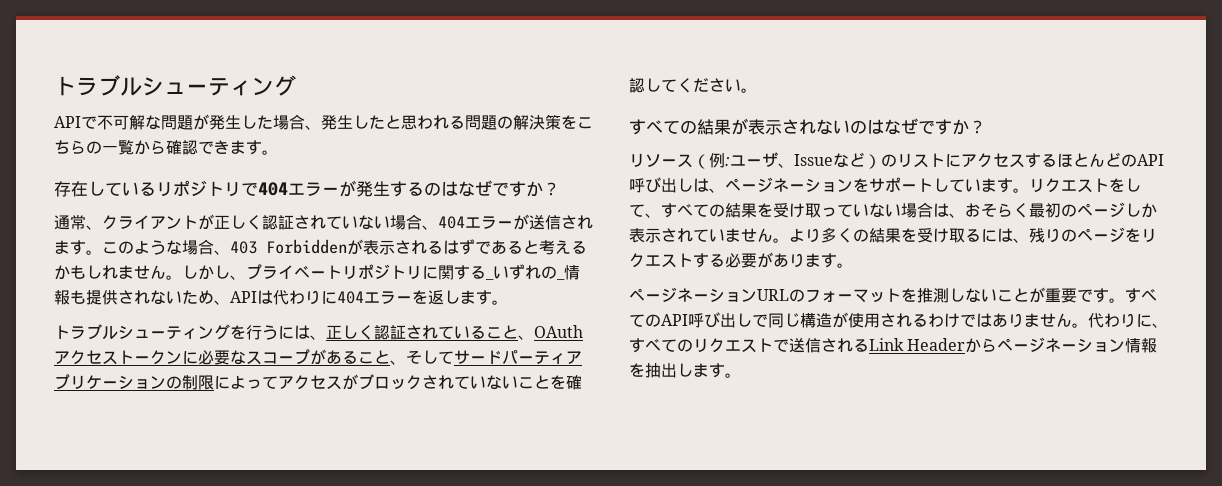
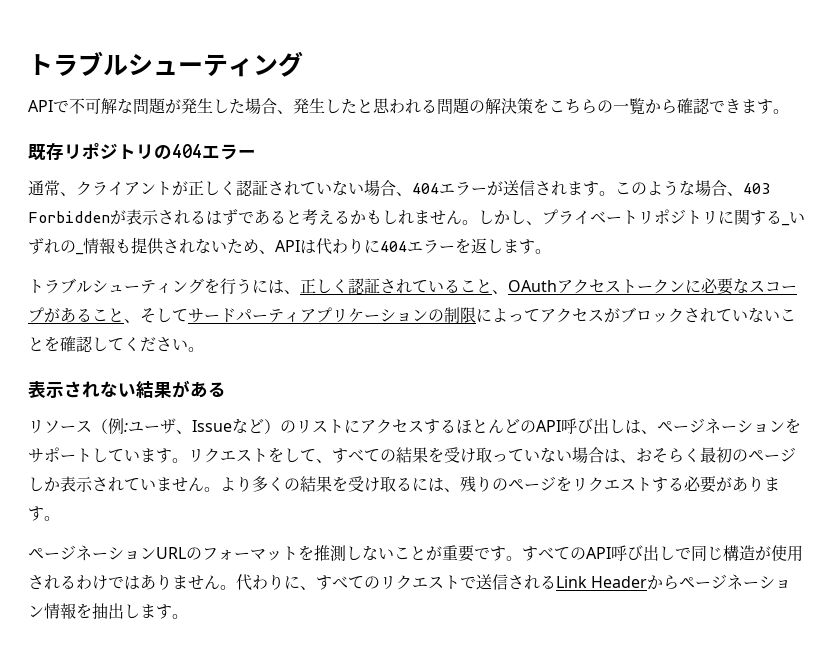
- 存在しているリポジトリで404エラーが発生するのはなぜですか？
+ 既存リポジトリの404エラー
- すべての結果が表示されないのはなぜですか？
+ 表示されない結果がある

